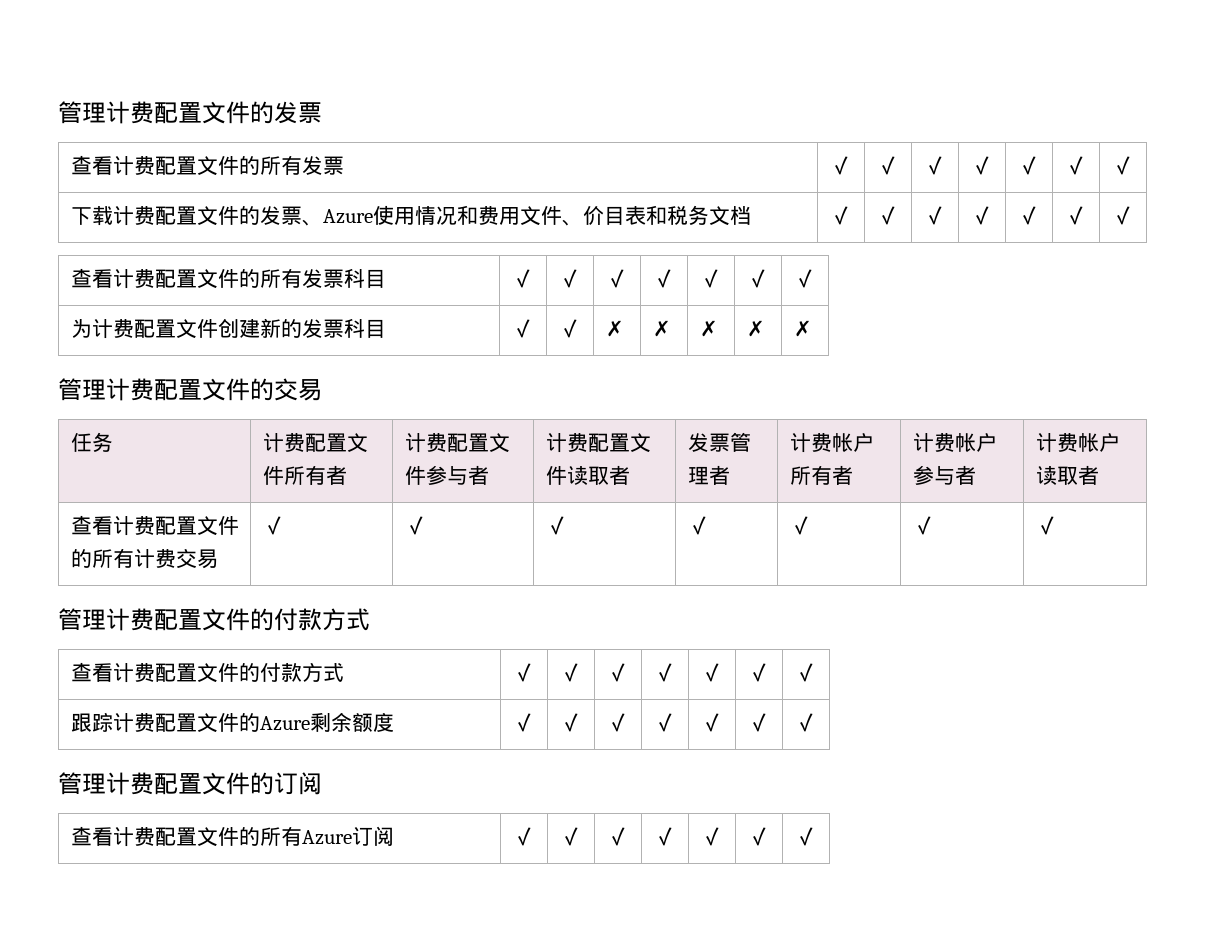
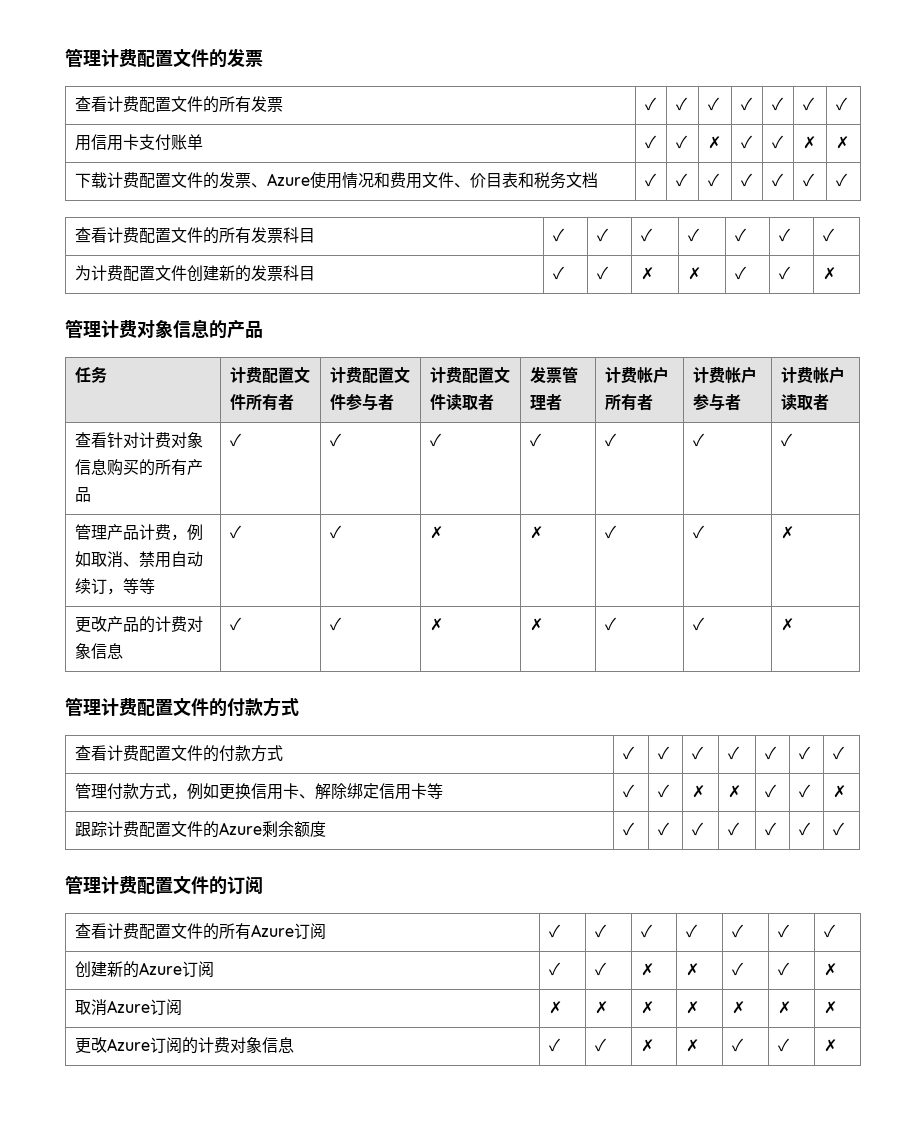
+ 用信用卡支付账单 | ✓ | ✓ | ✗ | ✓ | ✓ | ✗ | ✗
- 为计费配置文件创建新的发票科目 | ✓ | ✓ | ✗ | ✗ | ✗ | ✗ | ✗
- 管理计费配置文件的交易
+ 为计费配置文件创建新的发票科目 | ✓ | ✓ | ✗ | ✗ | ✓ | ✓ | ✗
+ 管理计费对象信息的产品
- 查看计费配置文件的所有计费交易 | ✓ | ✓ | ✓ | ✓ | ✓ | ✓ | ✓
+ 查看针对计费对象信息购买的所有产品 | ✓ | ✓ | ✓ | ✓ | ✓ | ✓ | ✓
+ 管理产品计费，例如取消、禁用自动续订，等等 | ✓ | ✓ | ✗ | ✗ | ✓ | ✓ | ✗
+ 更改产品的计费对象信息 | ✓ | ✓ | ✗ | ✗ | ✓ | ✓ | ✗
+ 管理付款方式，例如更换信用卡、解除绑定信用卡等 | ✓ | ✓ | ✗ | ✗ | ✓ | ✓ | ✗
+ 创建新的Azure订阅 | ✓ | ✓ | ✗ | ✗ | ✓ | ✓ | ✗
+ 取消Azure订阅 | ✗ | ✗ | ✗ | ✗ | ✗ | ✗ | ✗
+ 更改Azure订阅的计费对象信息 | ✓ | ✓ | ✗ | ✗ | ✓ | ✓ | ✗

